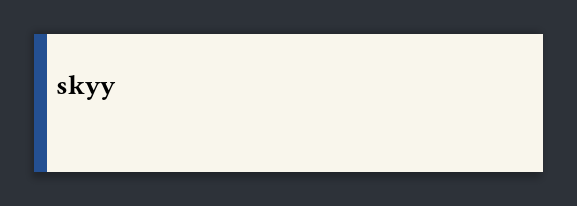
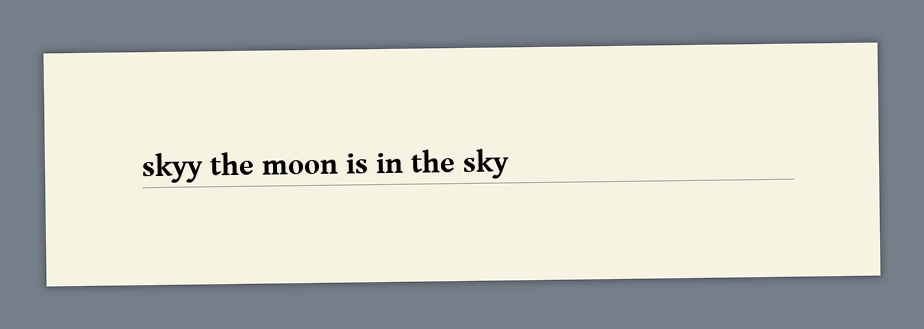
- skyy
+ skyy the moon is in the sky

